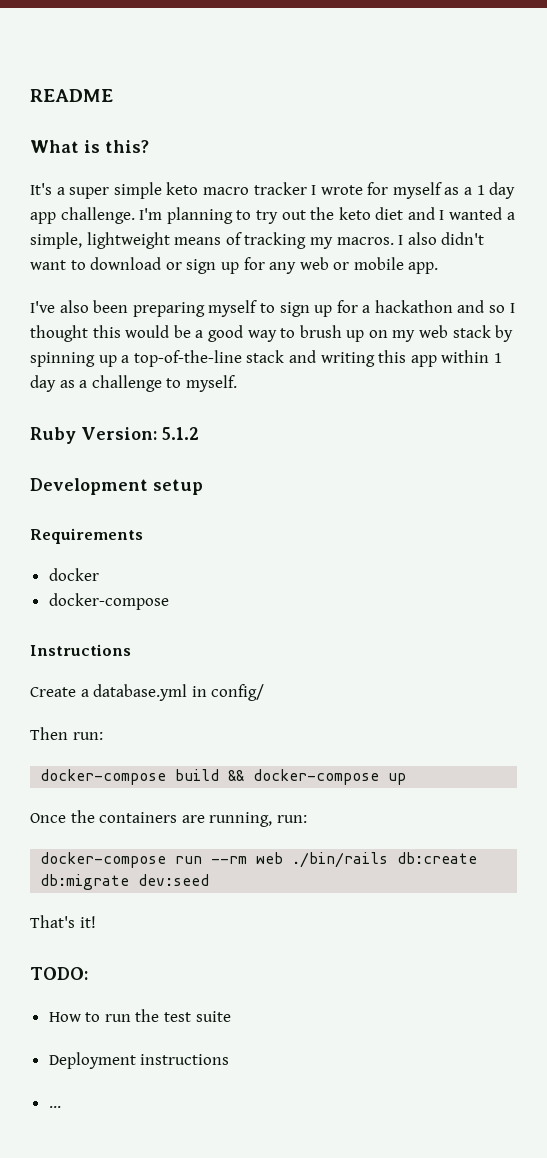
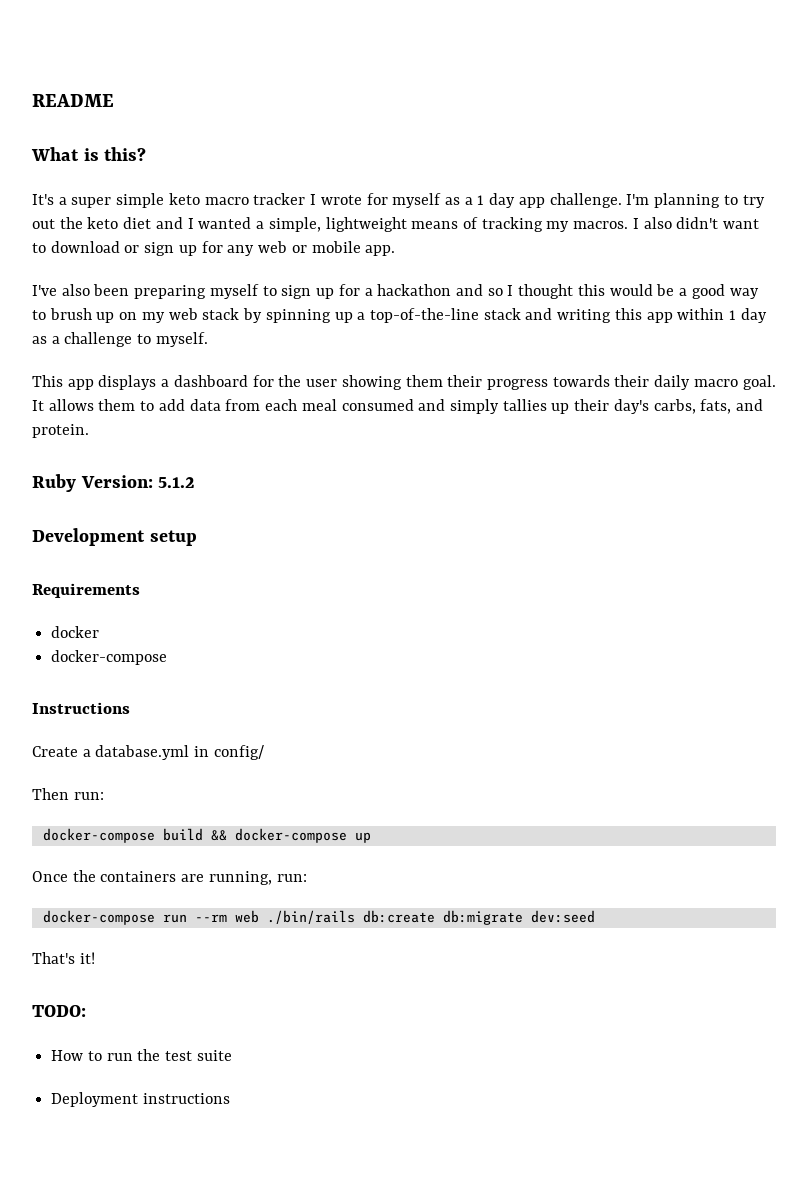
+ This app displays a dashboard for the user showing them their progress towards their daily macro goal. It allows them to add data from each meal consumed and simply tallies up their day's carbs, fats, and protein.
- ...

